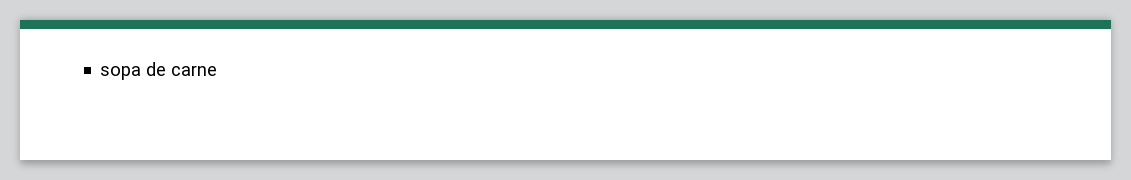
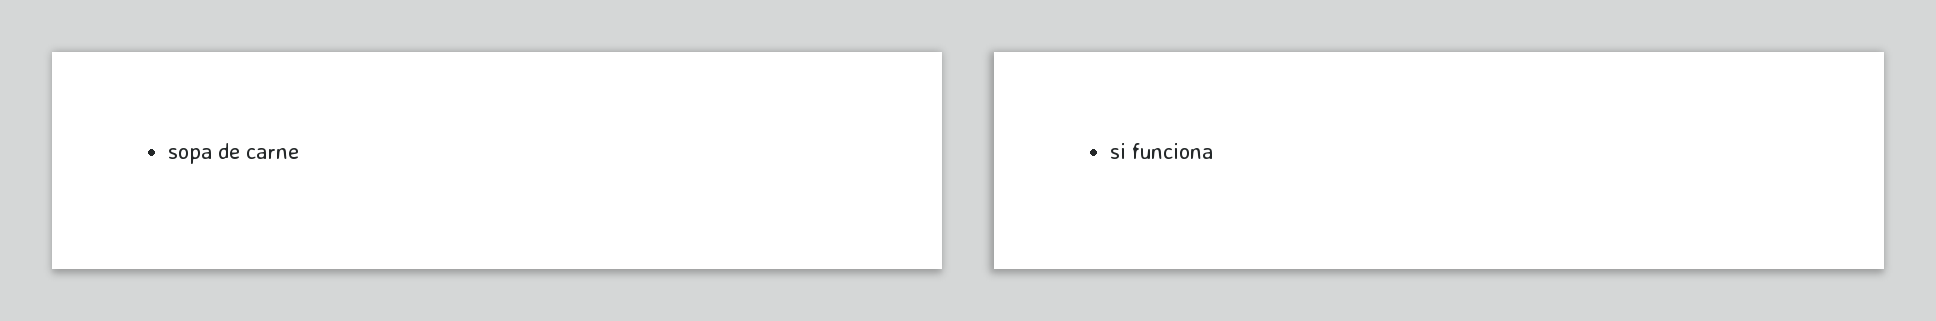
+ si funciona

